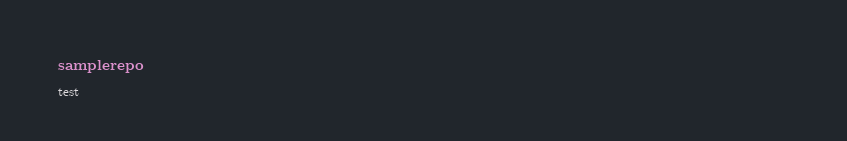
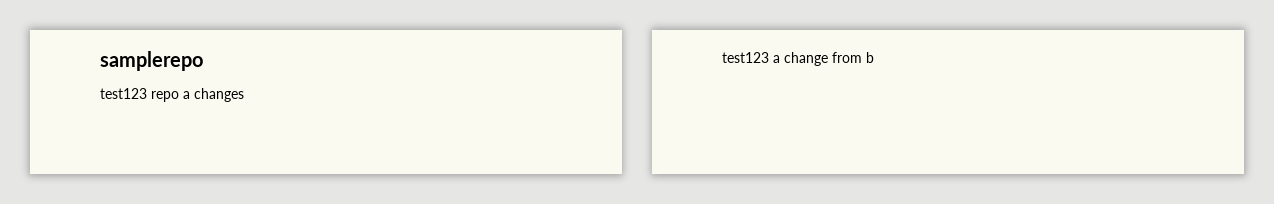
- test
+ test123 repo a changes
+ test123 a change from b

